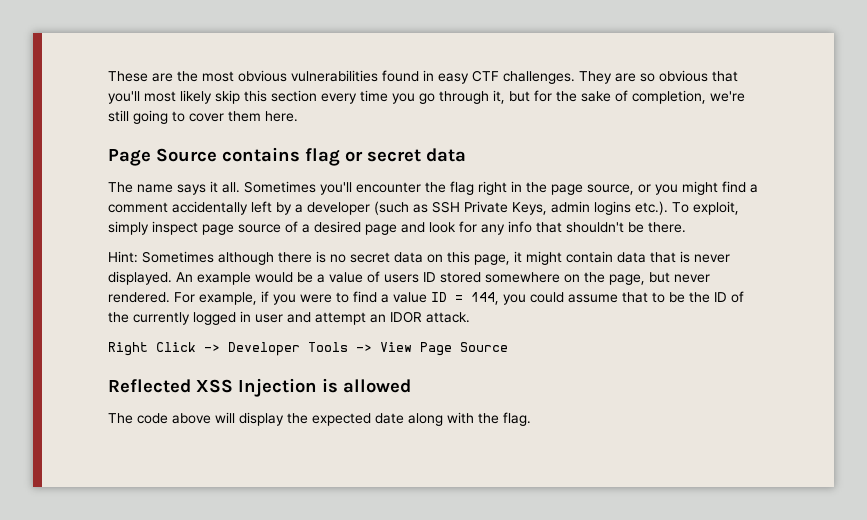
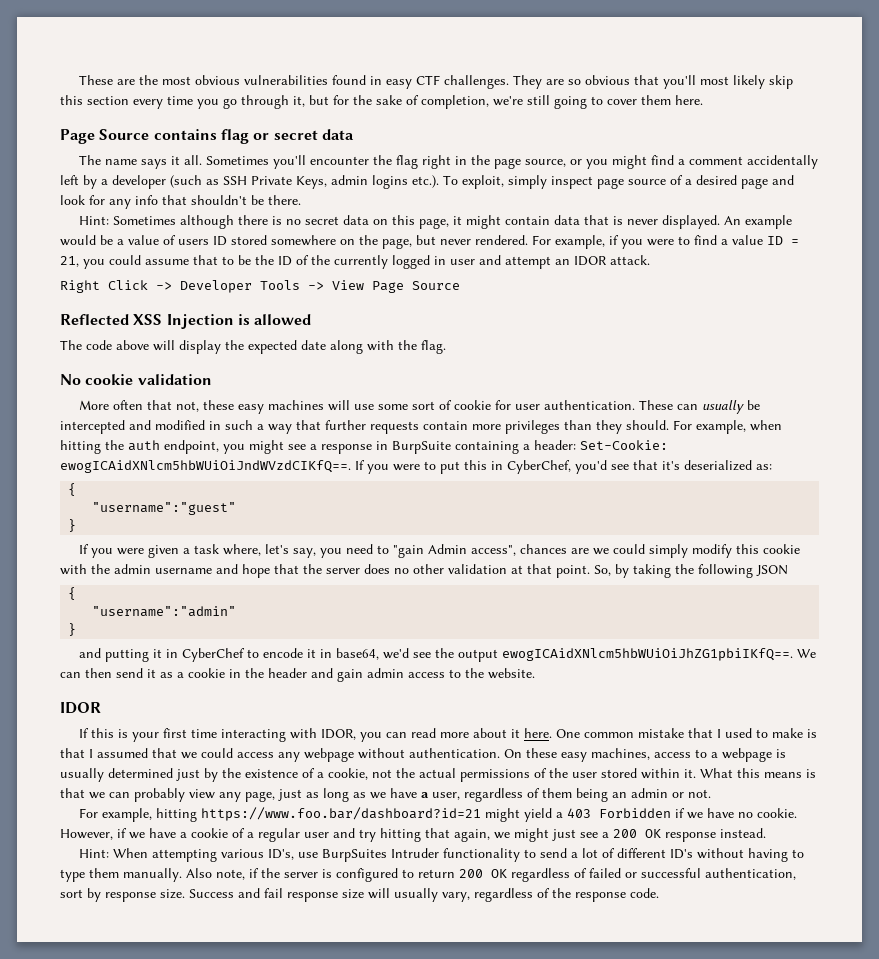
- For example, if you were to find a value ID = 144, you could assume that to be the ID of the currently logged in user and attempt an IDOR attack.
+ For example, if you were to find a value ID = 21, you could assume that to be the ID of the currently logged in user and attempt an IDOR attack.
+ No cookie validation
+ More often that not, these easy machines will use some sort of cookie for user authentication. These can usually be intercepted and modified in such a way that further requests contain more privileges than they should. For example, when hitting the auth endpoint, you might see a response in BurpSuite containing a header: Set-Cookie: ewogICAidXNlcm5hbWUiOiJndWVzdCIKfQ==. If you were to put this in CyberChef, you'd see that it's deserialized as:
+ {
+ "username":"guest"
+ }
+ If you were given a task where, let's say, you need to "gain Admin access", chances are we could simply modify this cookie with the admin username and hope that the server does no other validation at that point. So, by taking the following JSON
+ {
+ "username":"admin"
+ }
+ and putting it in CyberChef to encode it in base64, we'd see the output ewogICAidXNlcm5hbWUiOiJhZG1pbiIKfQ==. We can then send it as a cookie in the header and gain admin access to the website.
+ IDOR
+ If this is your first time interacting with IDOR, you can read more about it here. One common mistake that I used to make is that I assumed that we could access any webpage without authentication. On these easy machines, access to a webpage is usually determined just by the existence of a cookie, not the actual permissions of the user stored within it. What this means is that we can probably view any page, just as long as we have a user, regardless of them being an admin or not.
+ For example, hitting https://www.foo.bar/dashboard?id=21 might yield a 403 Forbidden if we have no cookie. However, if we have a cookie of a regular user and try hitting that again, we might just see a 200 OK response instead.
+ Hint: When attempting various ID's, use BurpSuites Intruder functionality to send a lot of different ID's without having to type them manually. Also note, if the server is configured to return 200 OK regardless of failed or successful authentication, sort by response size. Success and fail response size will usually vary, regardless of the response code.

